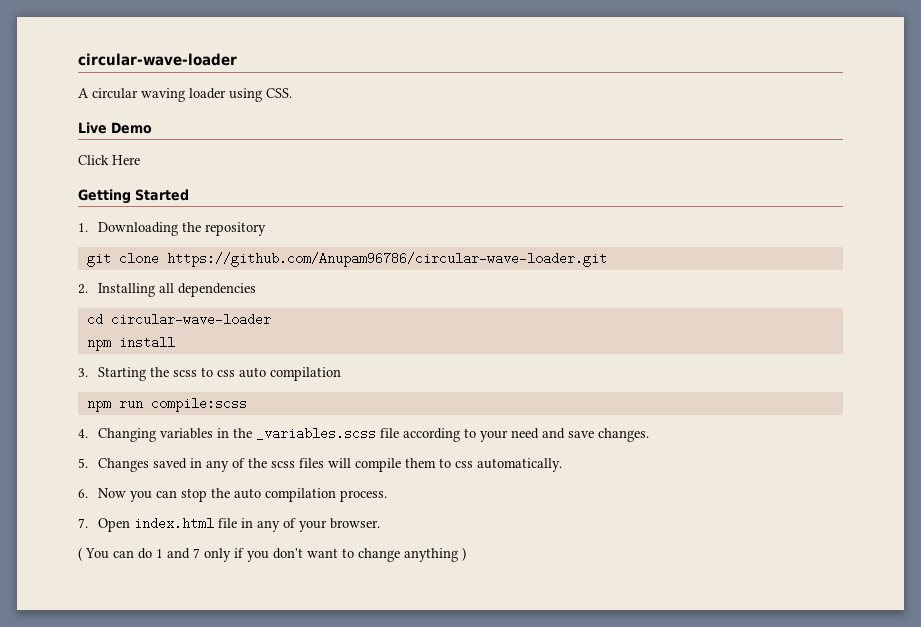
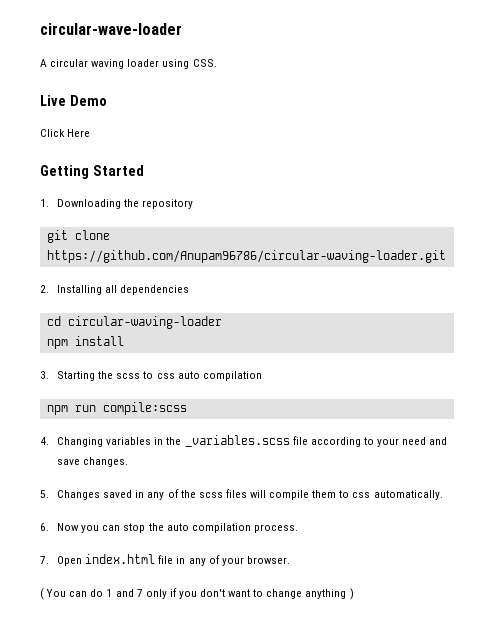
- git clone https://github.com/Anupam96786/circular-wave-loader.git
+ git clone https://github.com/Anupam96786/circular-waving-loader.git
- cd circular-wave-loader
+ cd circular-waving-loader

